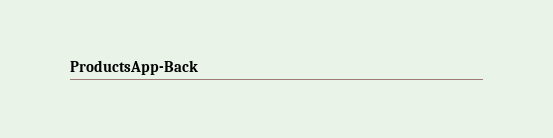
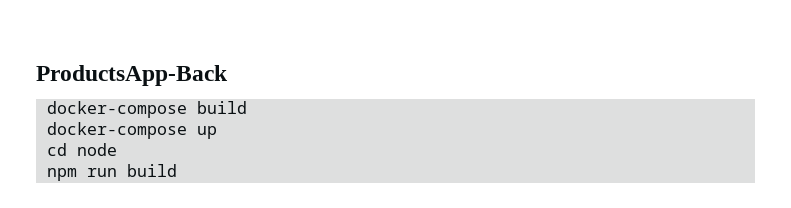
+ docker-compose build
+ docker-compose up
+ cd node
+ npm run build

